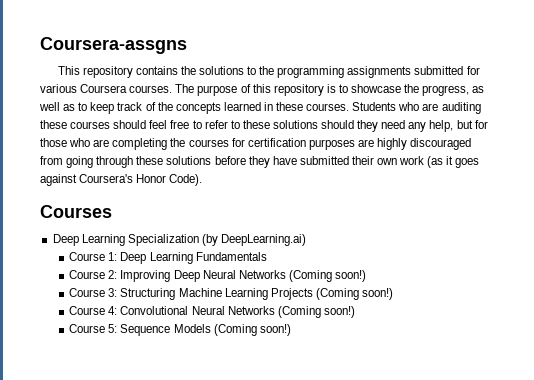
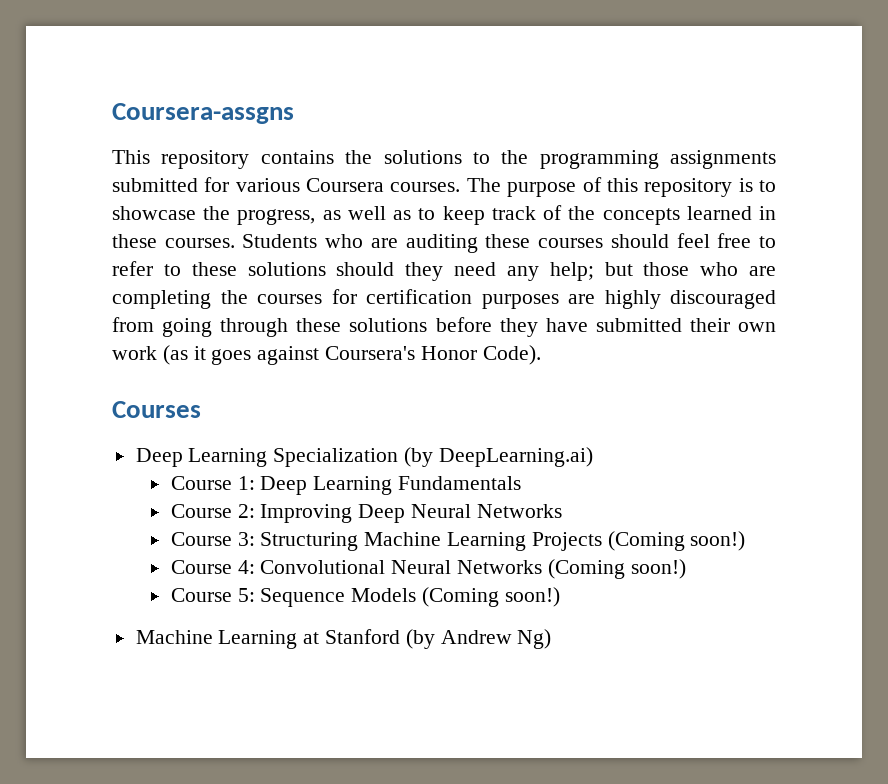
- Students who are auditing these courses should feel free to refer to these solutions should they need any help, but for those who are completing the courses for certification purposes are highly discouraged from going through these solutions before they have submitted their own work (as it goes against Coursera's Honor Code).
+ Students who are auditing these courses should feel free to refer to these solutions should they need any help; but those who are completing the courses for certification purposes are highly discouraged from going through these solutions before they have submitted their own work (as it goes against Coursera's Honor Code).
- Course 2: Improving Deep Neural Networks (Coming soon!)
+ Course 2: Improving Deep Neural Networks
+ Machine Learning at Stanford (by Andrew Ng)

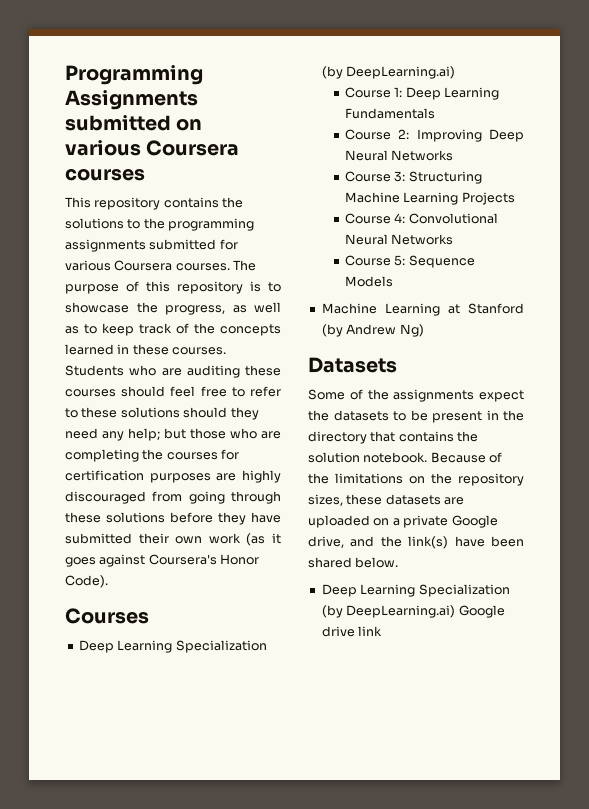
- Coursera-assgns
+ Programming Assignments submitted on various Coursera courses
- Course 3: Structuring Machine Learning Projects (Coming soon!)
+ Course 3: Structuring Machine Learning Projects
- Course 4: Convolutional Neural Networks (Coming soon!)
+ Course 4: Convolutional Neural Networks
- Course 5: Sequence Models (Coming soon!)
+ Course 5: Sequence Models
+ Datasets
+ Some of the assignments expect the datasets to be present in the directory that contains the solution notebook. Because of the limitations on the repository sizes, these datasets are uploaded on a private Google drive, and the link(s) have been shared below.
+ Deep Learning Specialization (by DeepLearning.ai) Google drive link

